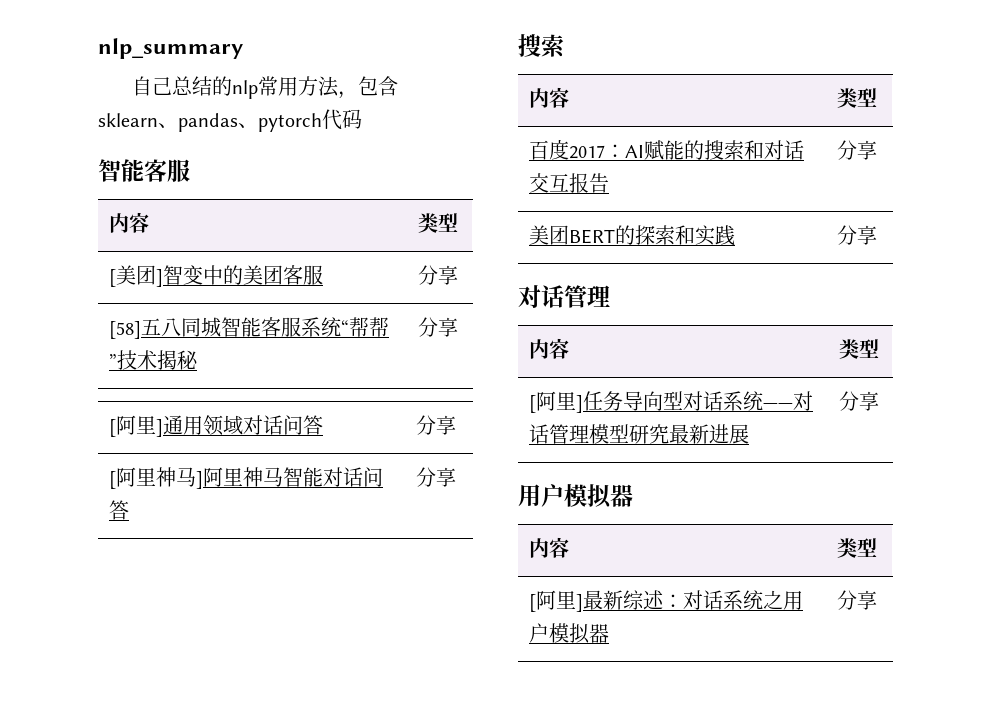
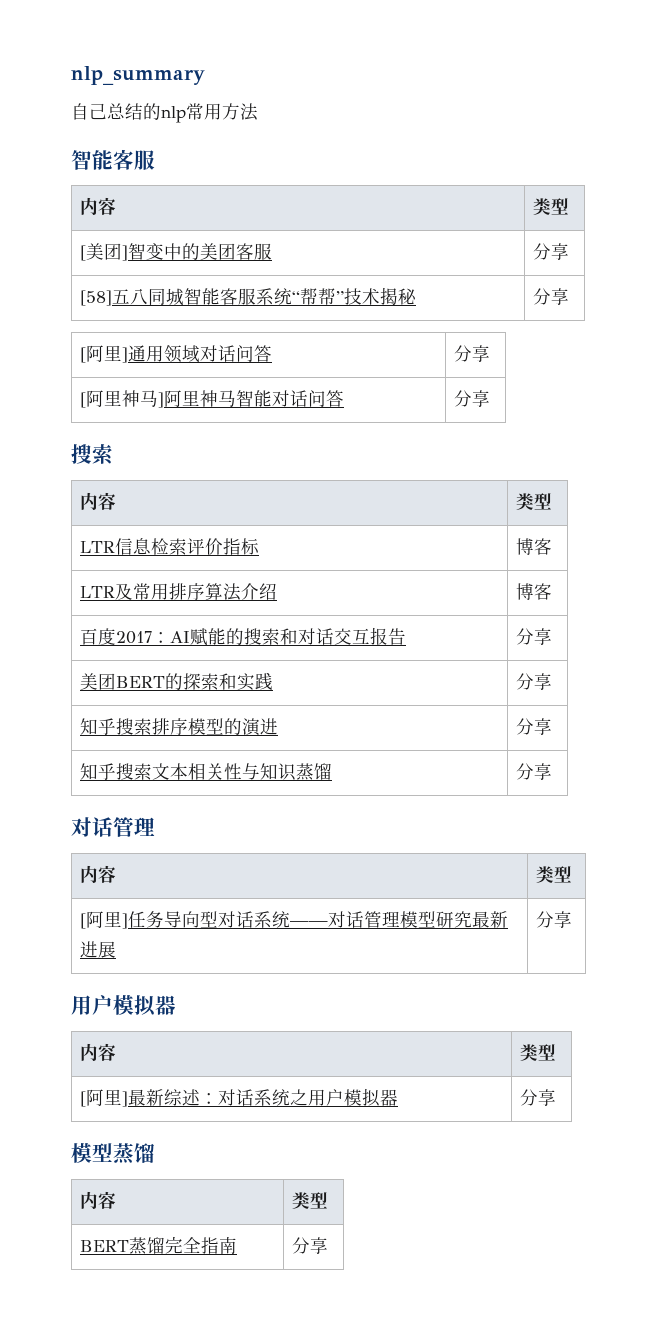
- 自己总结的nlp常用方法，包含sklearn、pandas、pytorch代码
+ 自己总结的nlp常用方法
+ LTR信息检索评价指标 | 博客
+ LTR及常用排序算法介绍 | 博客
+ 知乎搜索排序模型的演进 | 分享
+ 知乎搜索文本相关性与知识蒸馏 | 分享
+ 模型蒸馏
+ 内容 | 类型
+ BERT蒸馏完全指南 | 分享

